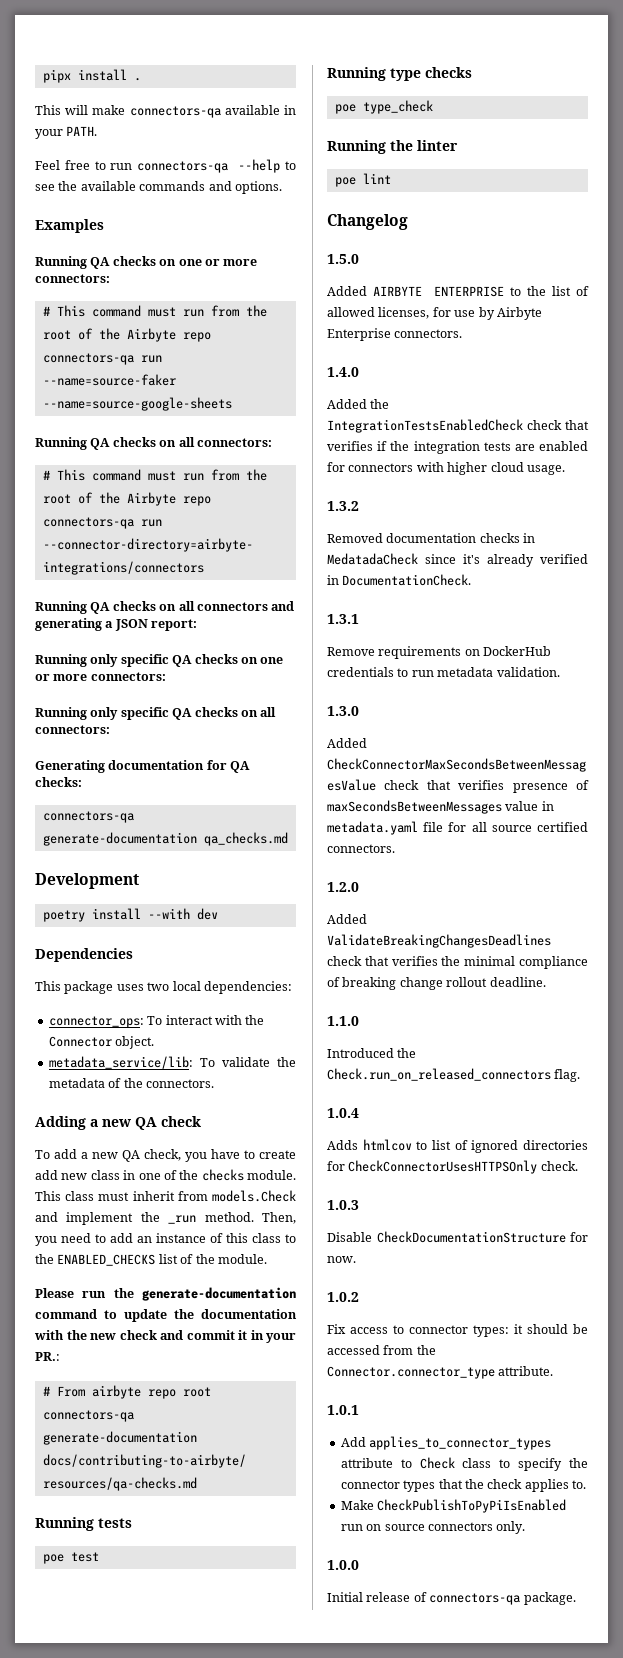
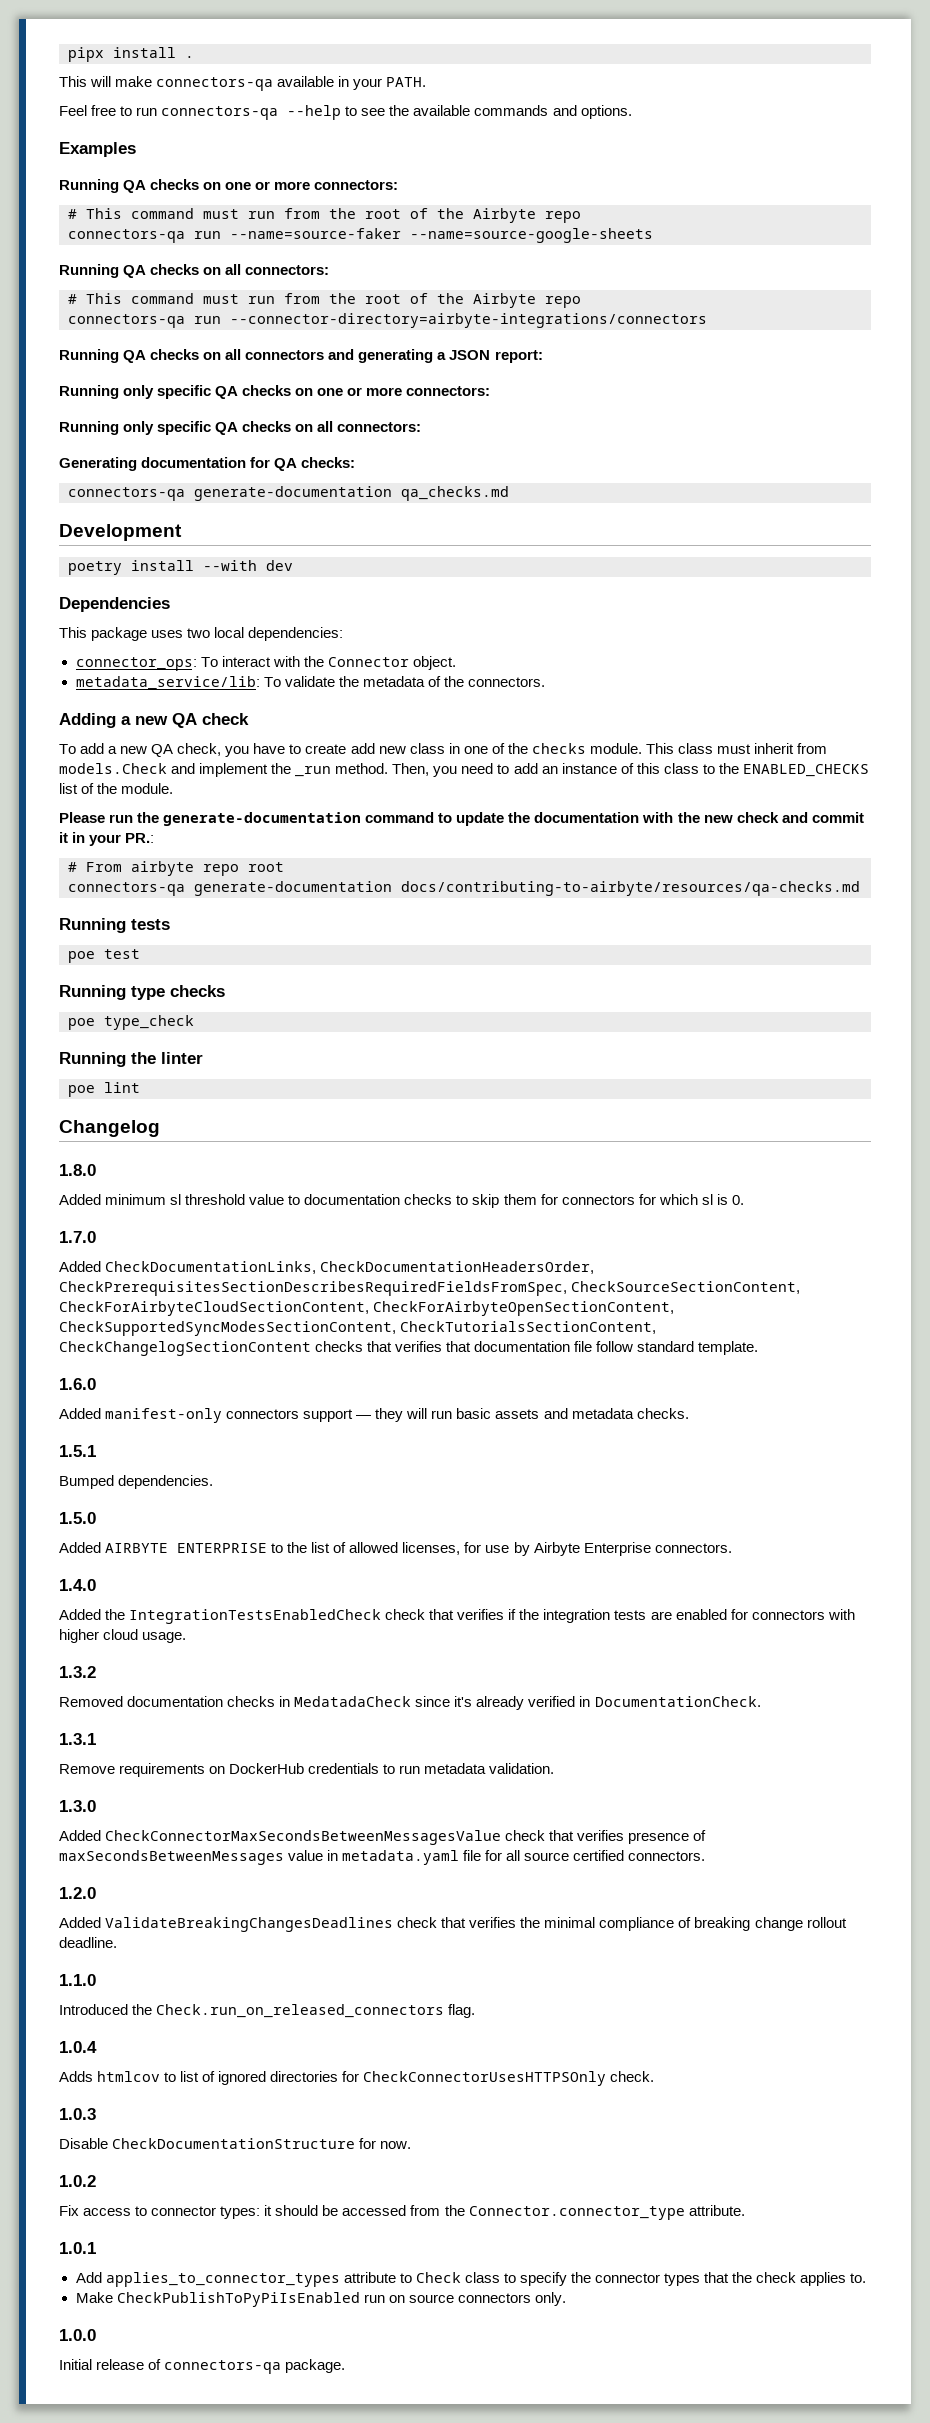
+ 1.8.0
+ Added minimum sl threshold value to documentation checks to skip them for connectors for which sl is 0.
+ 1.7.0
+ Added CheckDocumentationLinks, CheckDocumentationHeadersOrder, CheckPrerequisitesSectionDescribesRequiredFieldsFromSpec, CheckSourceSectionContent, CheckForAirbyteCloudSectionContent, CheckForAirbyteOpenSectionContent, CheckSupportedSyncModesSectionContent, CheckTutorialsSectionContent, CheckChangelogSectionContent checks that verifies that documentation file follow standard template.
+ 1.6.0
+ Added manifest-only connectors support — they will run basic assets and metadata checks.
+ 1.5.1
+ Bumped dependencies.

